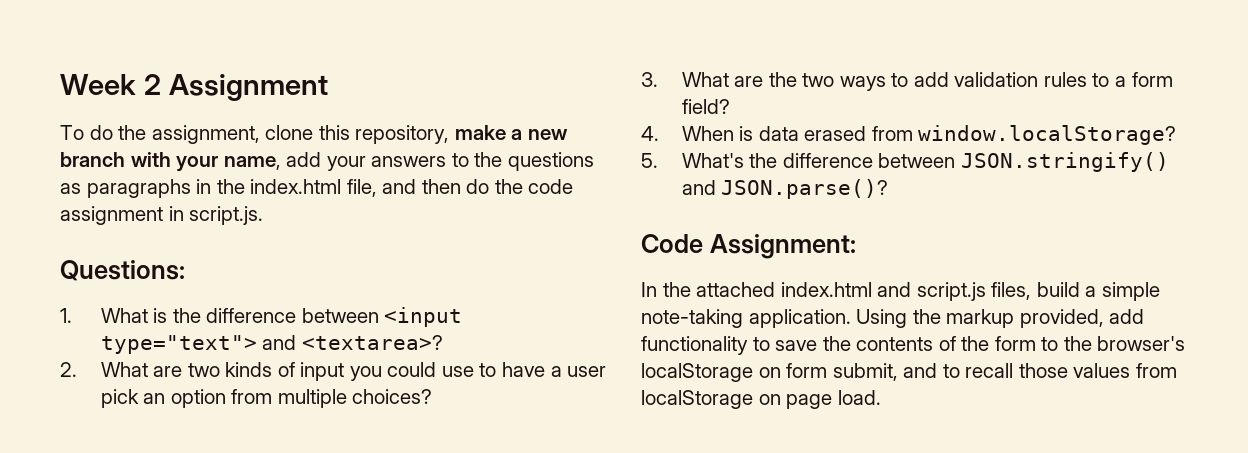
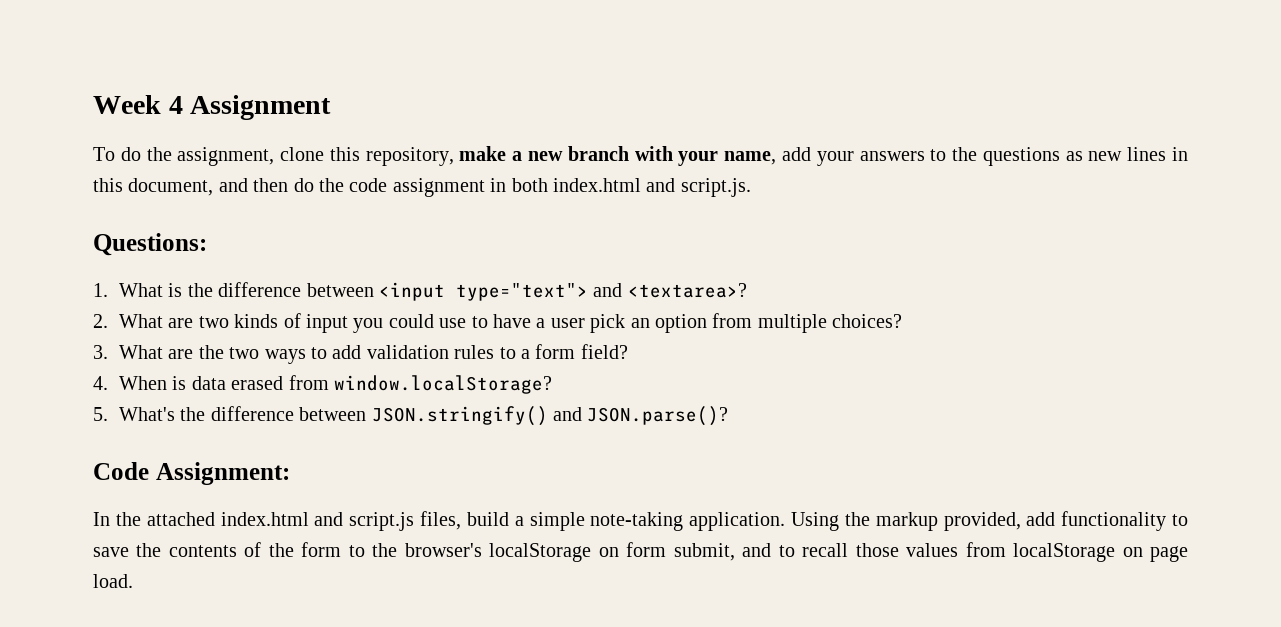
- Week 2 Assignment
+ Week 4 Assignment
- To do the assignment, clone this repository, make a new branch with your name, add your answers to the questions as paragraphs in the index.html file, and then do the code assignment in script.js.
+ To do the assignment, clone this repository, make a new branch with your name, add your answers to the questions as new lines in this document, and then do the code assignment in both index.html and script.js.

